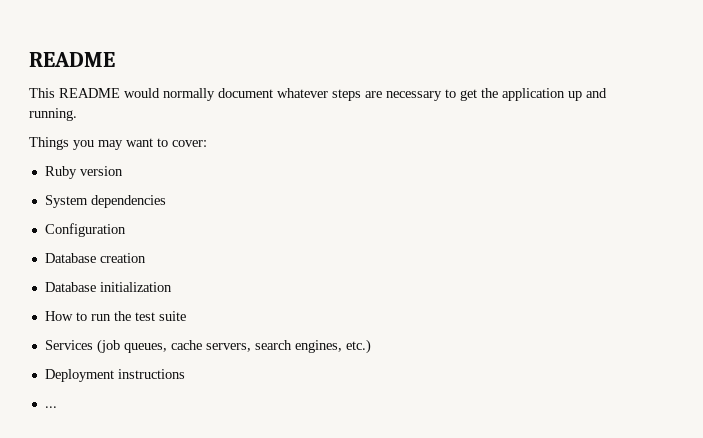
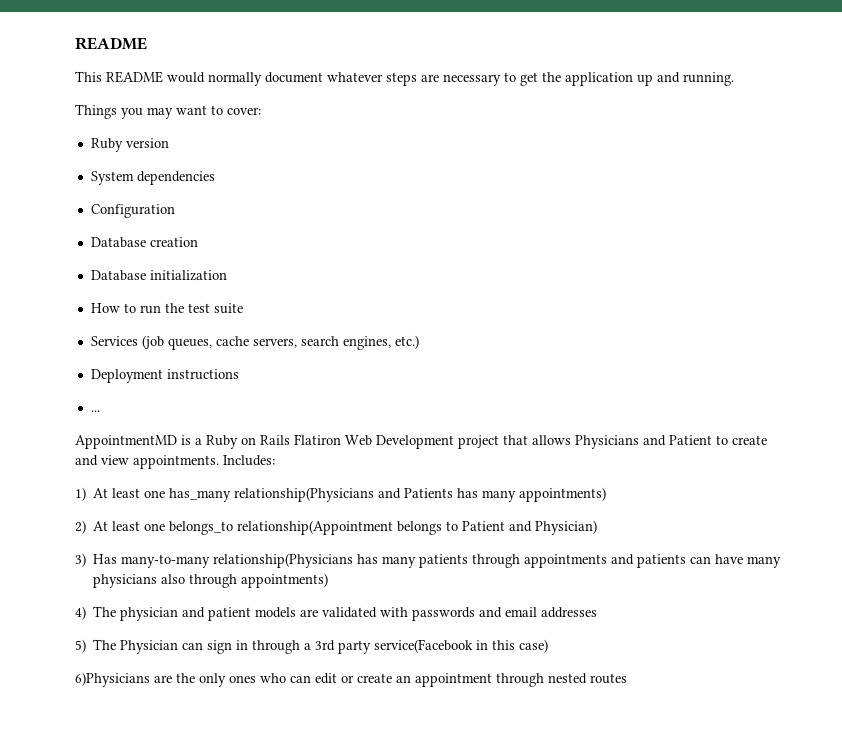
+ AppointmentMD is a Ruby on Rails Flatiron Web Development project that allows Physicians and Patient to create and view appointments. Includes:
+ 1) At least one has_many relationship(Physicians and Patients has many appointments)
+ 2) At least one belongs_to relationship(Appointment belongs to Patient and Physician)
+ 3) Has many-to-many relationship(Physicians has many patients through appointments and patients can have many physicians also through appointments)
+ 4) The physician and patient models are validated with passwords and email addresses
+ 5) The Physician can sign in through a 3rd party service(Facebook in this case)
+ 6)Physicians are the only ones who can edit or create an appointment through nested routes

